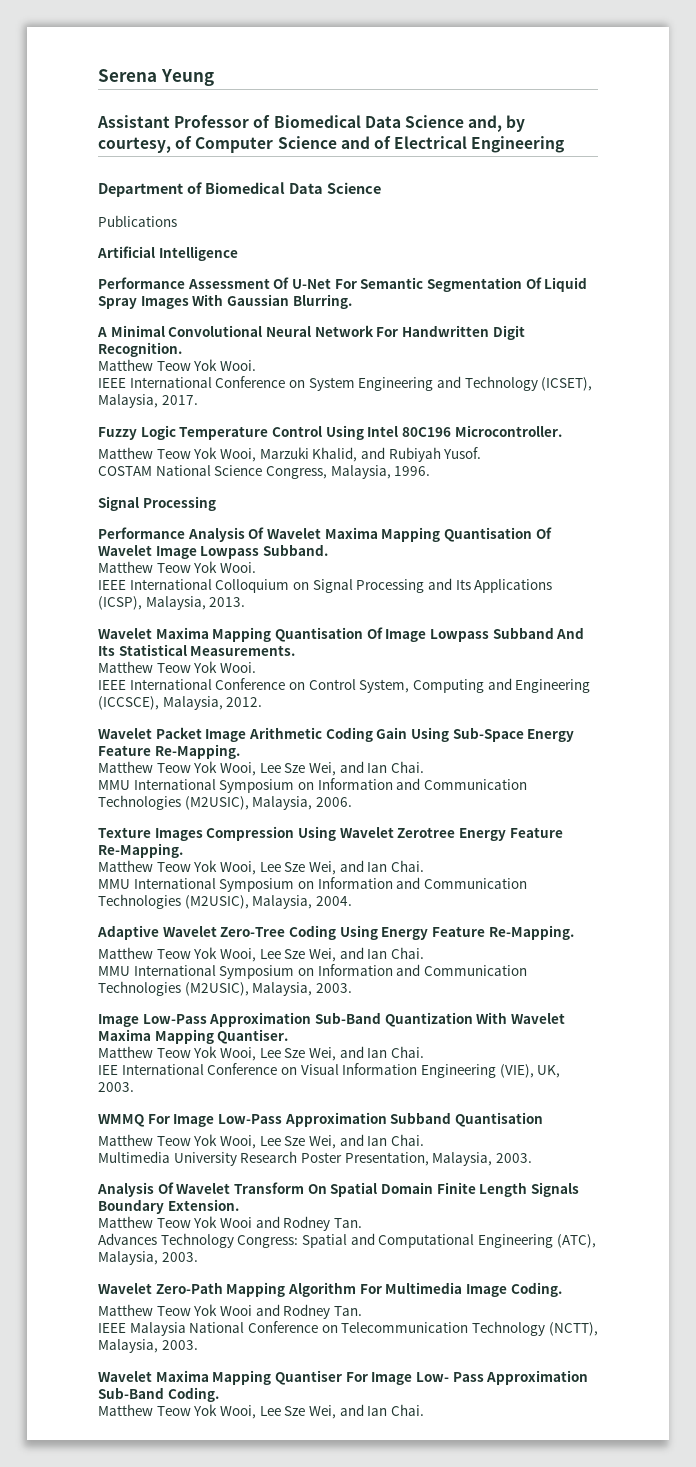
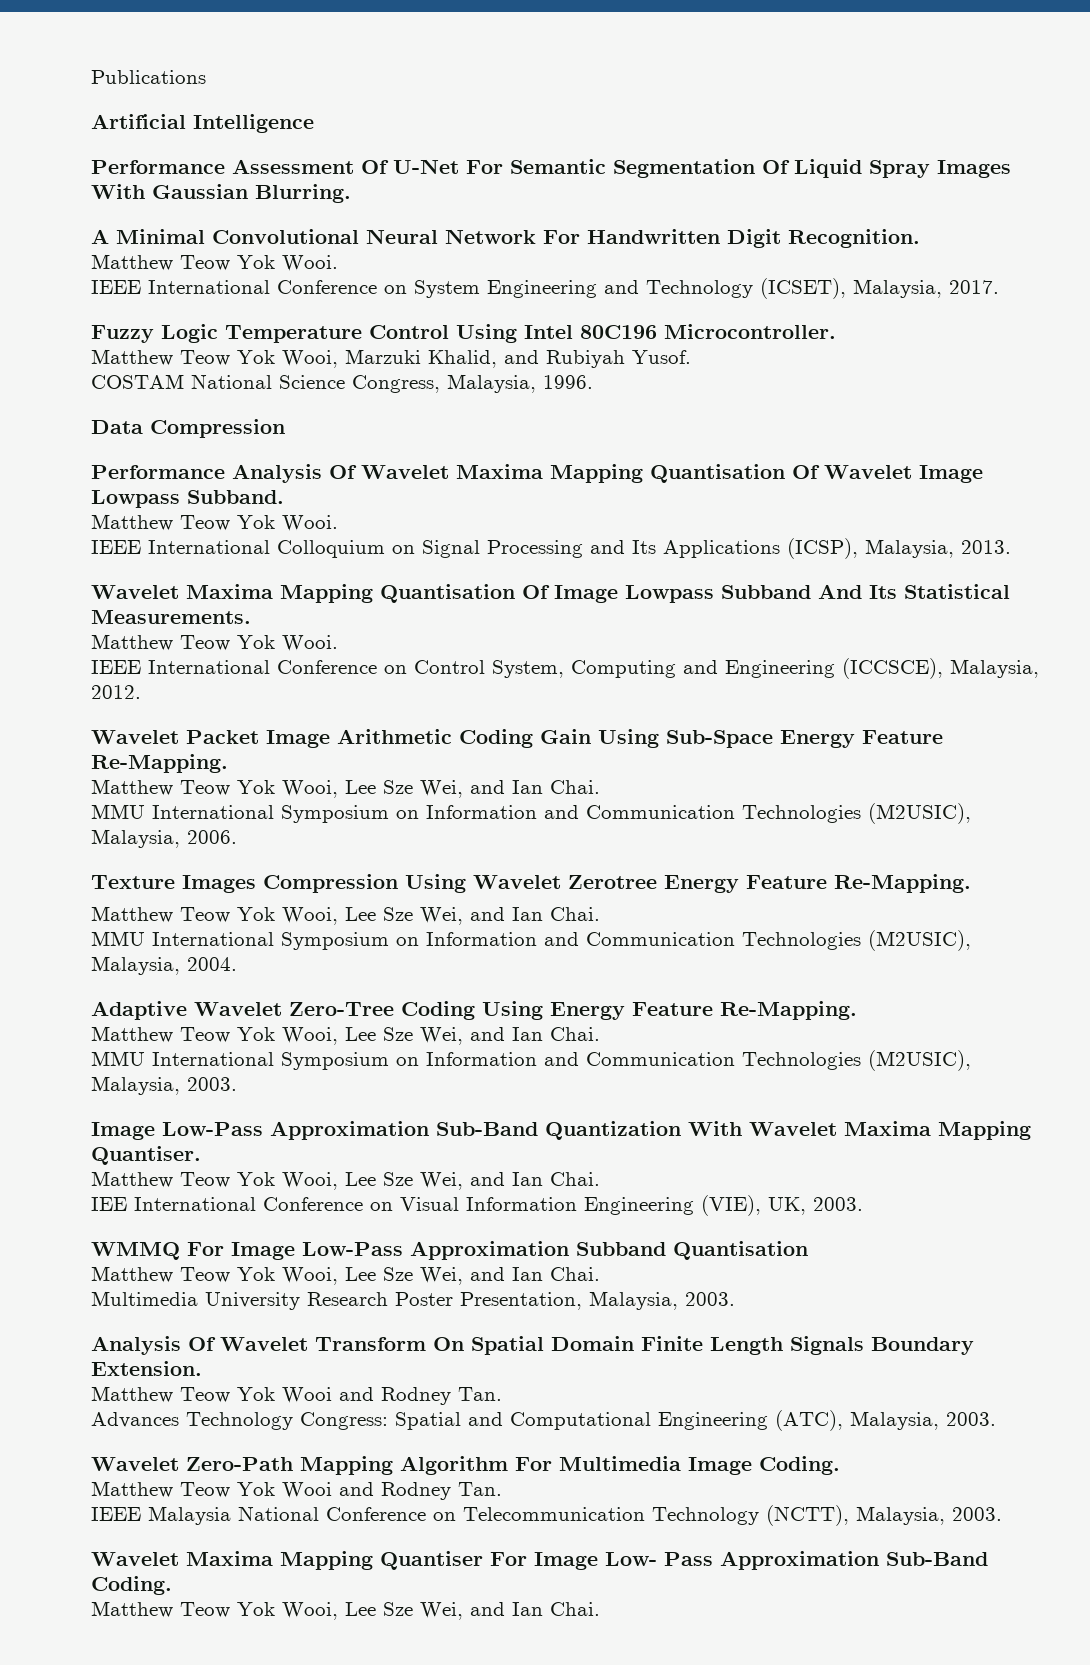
- Serena Yeung
- Assistant Professor of Biomedical Data Science and, by courtesy, of Computer Science and of Electrical Engineering
- Department of Biomedical Data Science
  COSTAM National Science Congress, Malaysia, 1996.
- Signal Processing
+ Data Compression

